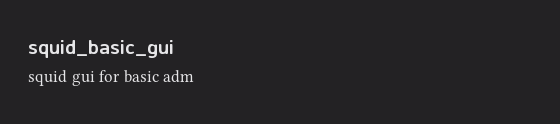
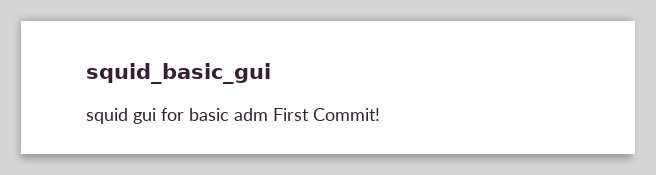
- squid gui for basic adm
+ squid gui for basic adm First Commit!

